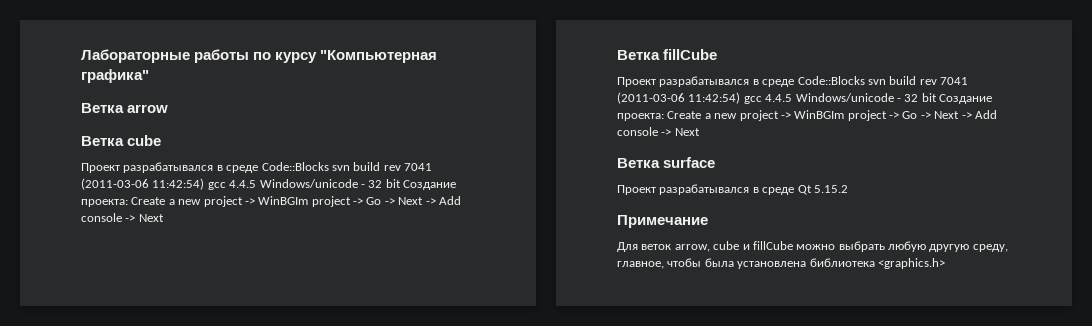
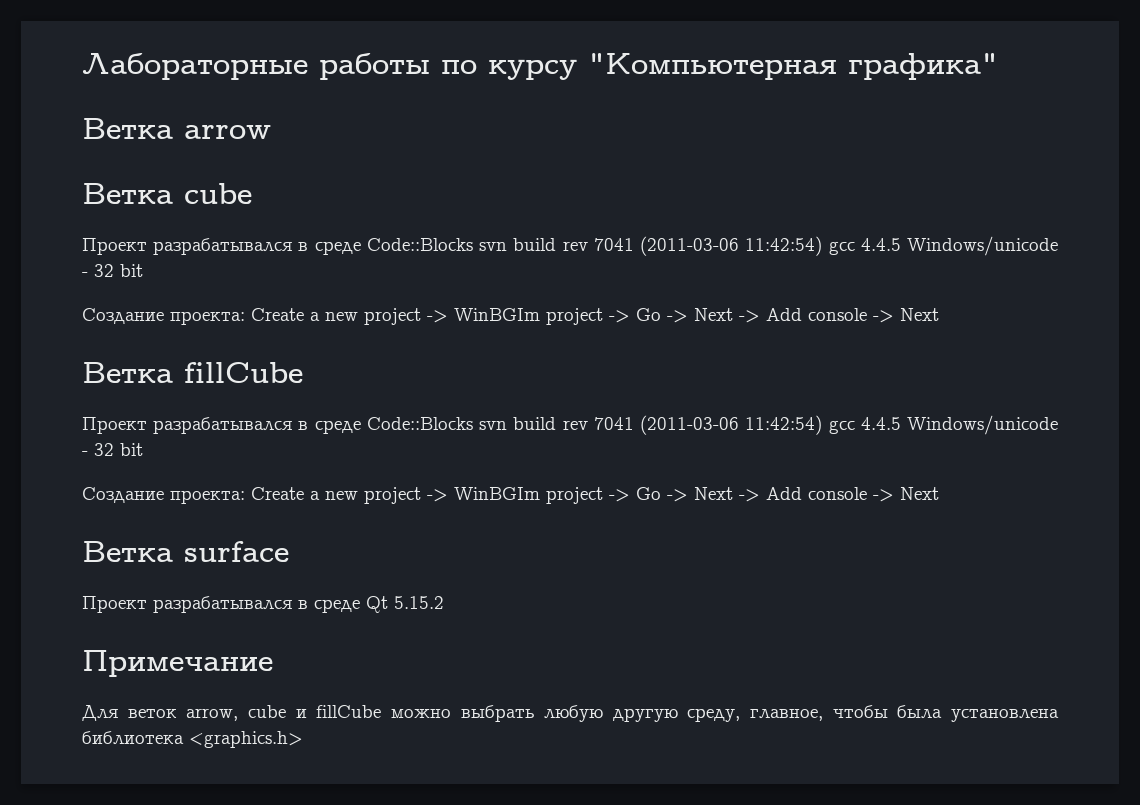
  Ветка cube
- Проект разрабатывался в среде Code::Blocks svn build rev 7041 (2011-03-06 11:42:54) gcc 4.4.5 Windows/unicode - 32 bit Создание проекта: Create a new project -> WinBGIm project -> Go -> Next -> Add console -> Next
+ Проект разрабатывался в среде Code::Blocks svn build rev 7041 (2011-03-06 11:42:54) gcc 4.4.5 Windows/unicode - 32 bit
+ Создание проекта: Create a new project -> WinBGIm project -> Go -> Next -> Add console -> Next
  Ветка fillCube
- Проект разрабатывался в среде Code::Blocks svn build rev 7041 (2011-03-06 11:42:54) gcc 4.4.5 Windows/unicode - 32 bit Создание проекта: Create a new project -> WinBGIm project -> Go -> Next -> Add console -> Next
+ Проект разрабатывался в среде Code::Blocks svn build rev 7041 (2011-03-06 11:42:54) gcc 4.4.5 Windows/unicode - 32 bit
+ Создание проекта: Create a new project -> WinBGIm project -> Go -> Next -> Add console -> Next

